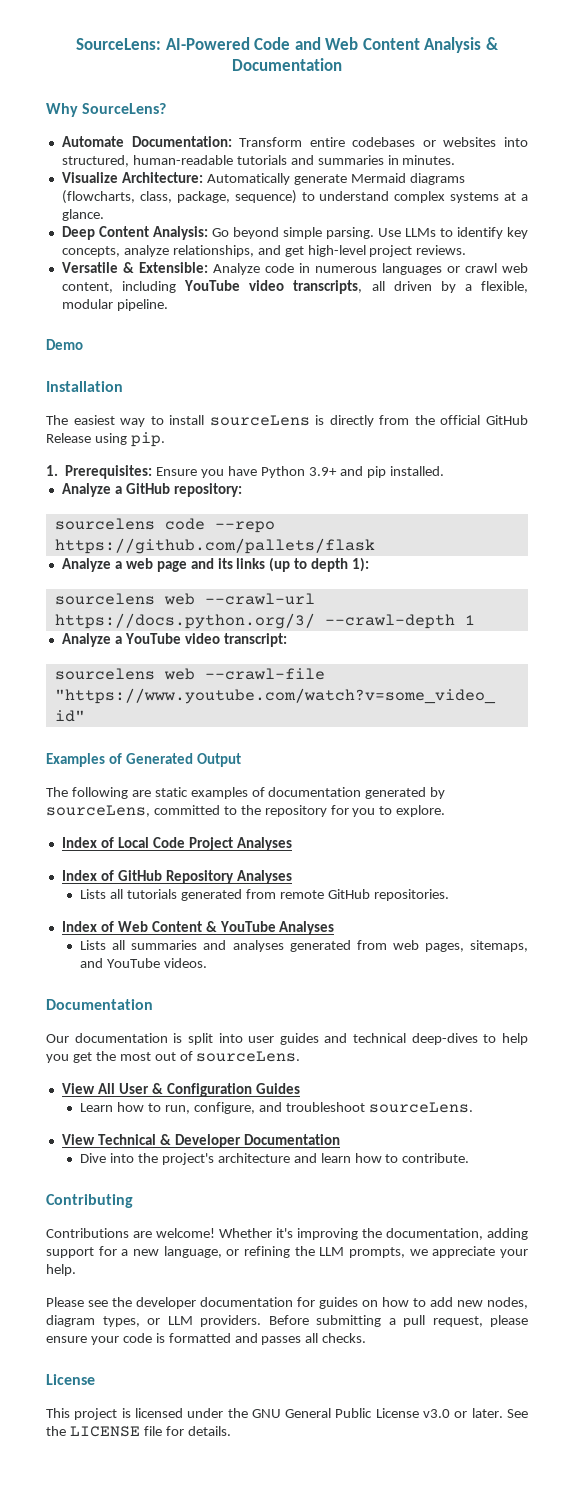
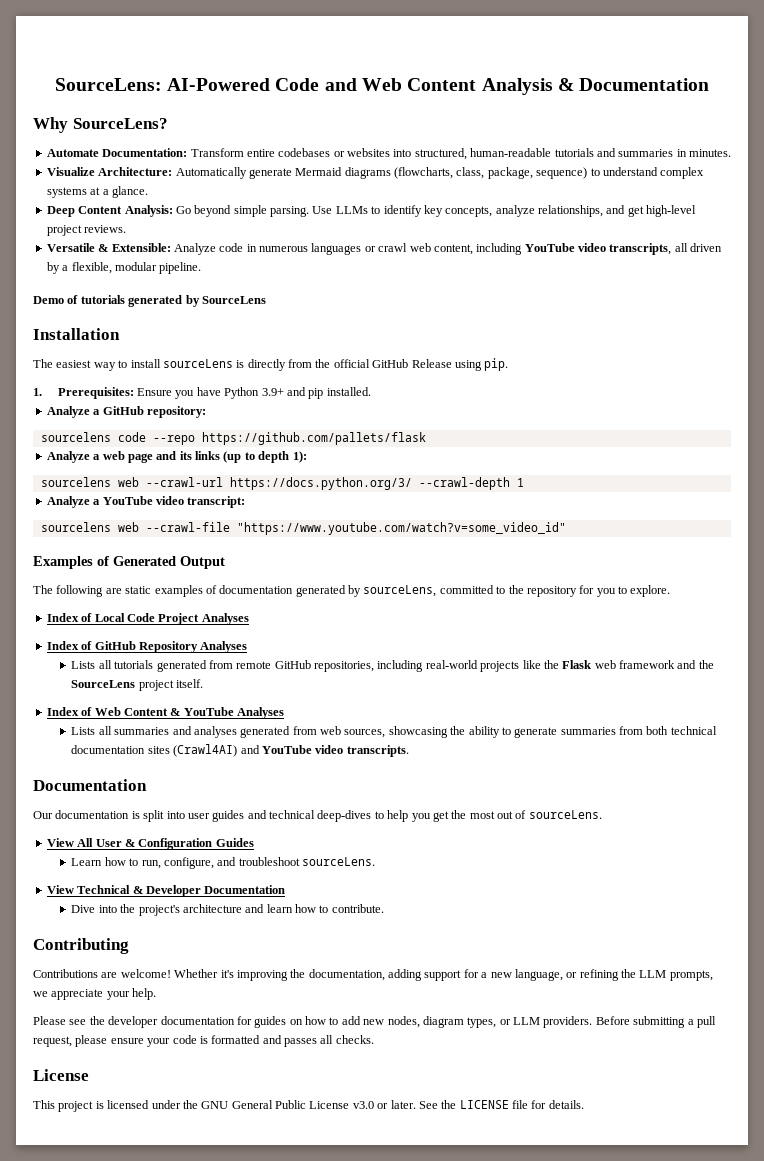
- Demo
+ Demo of tutorials generated by SourceLens
- Lists all tutorials generated from remote GitHub repositories.
+ Lists all tutorials generated from remote GitHub repositories, including real-world projects like the Flask web framework and the SourceLens project itself.
- Lists all summaries and analyses generated from web pages, sitemaps, and YouTube videos.
+ Lists all summaries and analyses generated from web sources, showcasing the ability to generate summaries from both technical documentation sites (Crawl4AI) and YouTube video transcripts.

